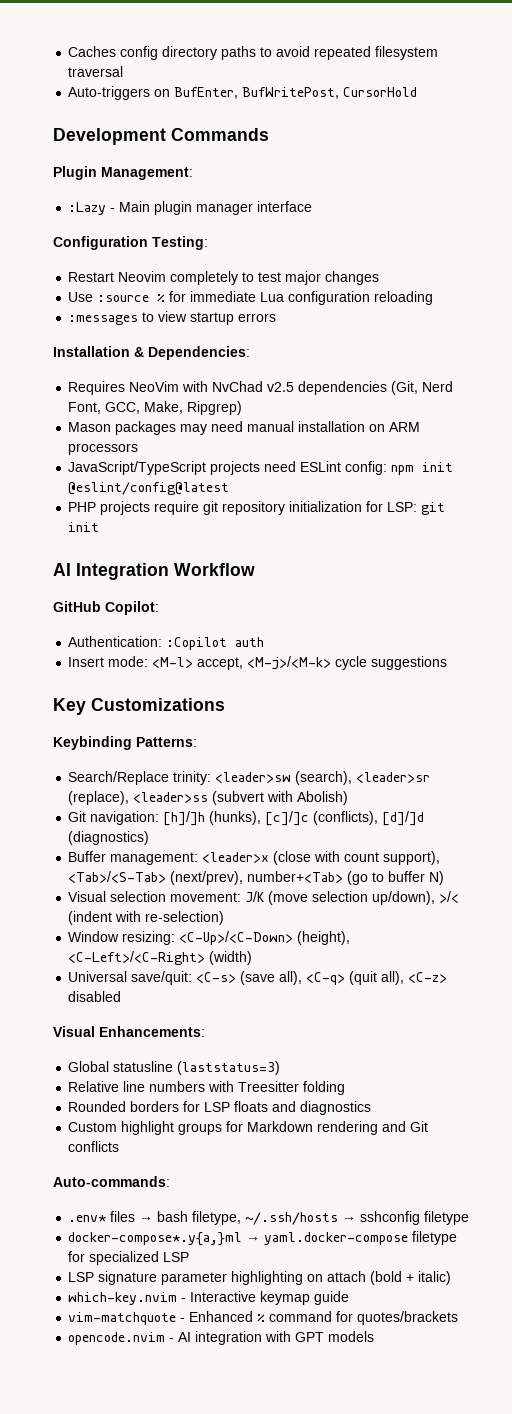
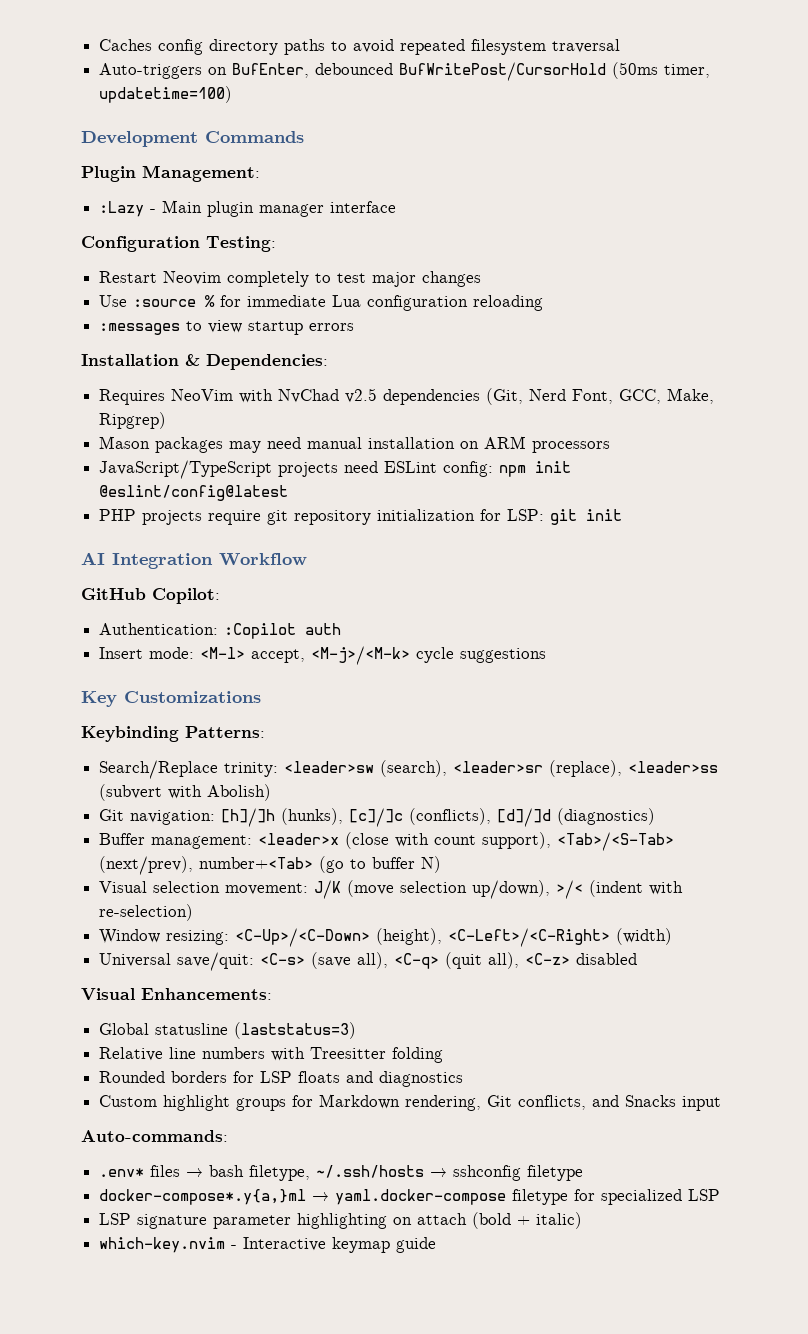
- Auto-triggers on BufEnter, BufWritePost, CursorHold
+ Auto-triggers on BufEnter, debounced BufWritePost/CursorHold (50ms timer, updatetime=100)
- Custom highlight groups for Markdown rendering and Git conflicts
+ Custom highlight groups for Markdown rendering, Git conflicts, and Snacks input
- vim-matchquote - Enhanced % command for quotes/brackets
- opencode.nvim - AI integration with GPT models

